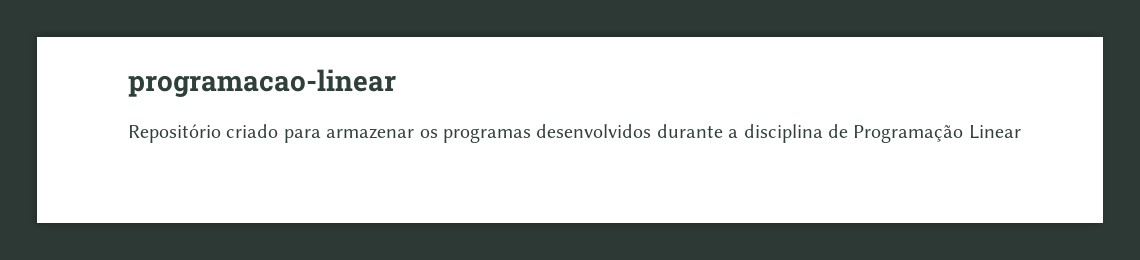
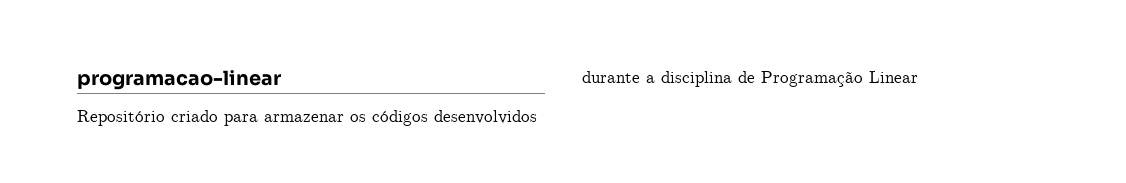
- Repositório criado para armazenar os programas desenvolvidos durante a disciplina de Programação Linear
+ Repositório criado para armazenar os códigos desenvolvidos durante a disciplina de Programação Linear

